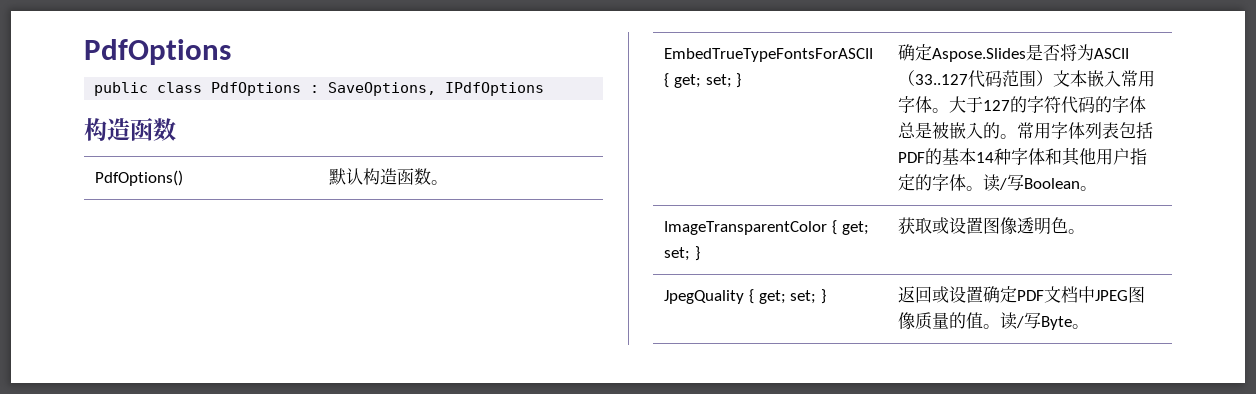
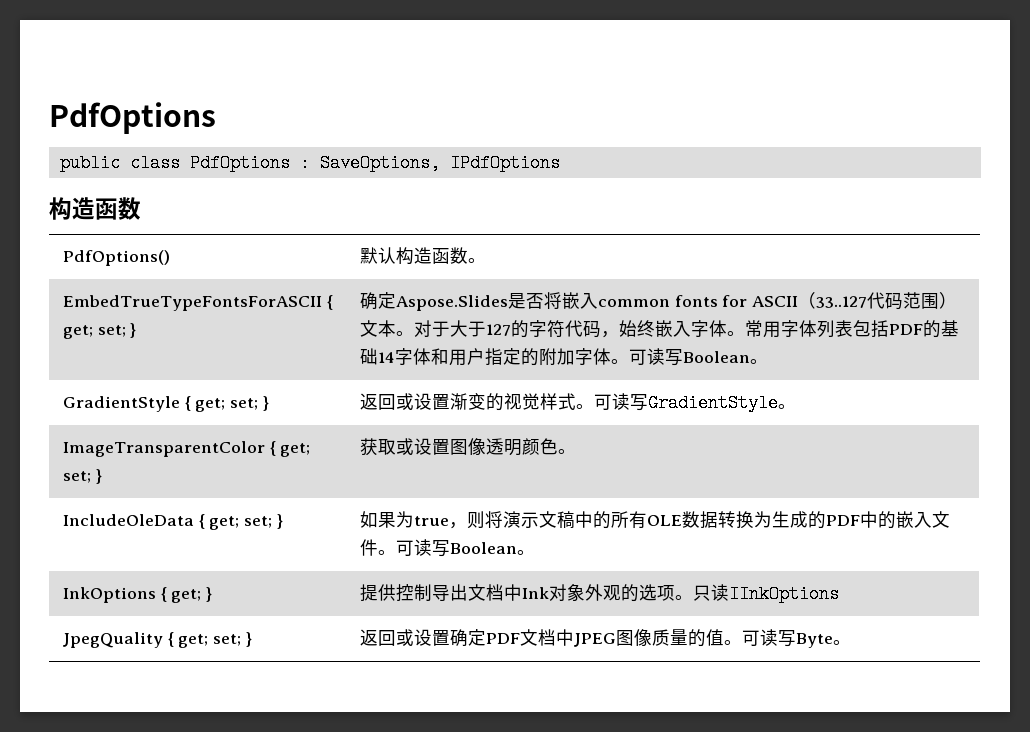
- 确定Aspose.Slides是否将为ASCII（33..127代码范围）文本嵌入常用字体。大于127的字符代码的字体总是被嵌入的。
+ 确定Aspose.Slides是否将嵌入common fonts for ASCII（33..127代码范围）文本。对于大于127的字符代码，始终嵌入字体。
- 常用字体列表包括PDF的基本14种字体和其他用户指定的字体。读/写Boolean。
+ 常用字体列表包括PDF的基础14字体和用户指定的附加字体。可读写Boolean。
+ GradientStyle { get; set; } | 返回或设置渐变的视觉样式。可读写GradientStyle。
- ImageTransparentColor { get; set; } | 获取或设置图像透明色。
+ ImageTransparentColor { get; set; } | 获取或设置图像透明颜色。
+ IncludeOleData { get; set; } | 如果为true，则将演示文稿中的所有OLE数据转换为生成的PDF中的嵌入文件。可读写Boolean。
+ InkOptions { get; } | 提供控制导出文档中Ink对象外观的选项。只读IInkOptions
- JpegQuality { get; set; } | 返回或设置确定PDF文档中JPEG图像质量的值。读/写Byte。
+ JpegQuality { get; set; } | 返回或设置确定PDF文档中JPEG图像质量的值。可读写Byte。

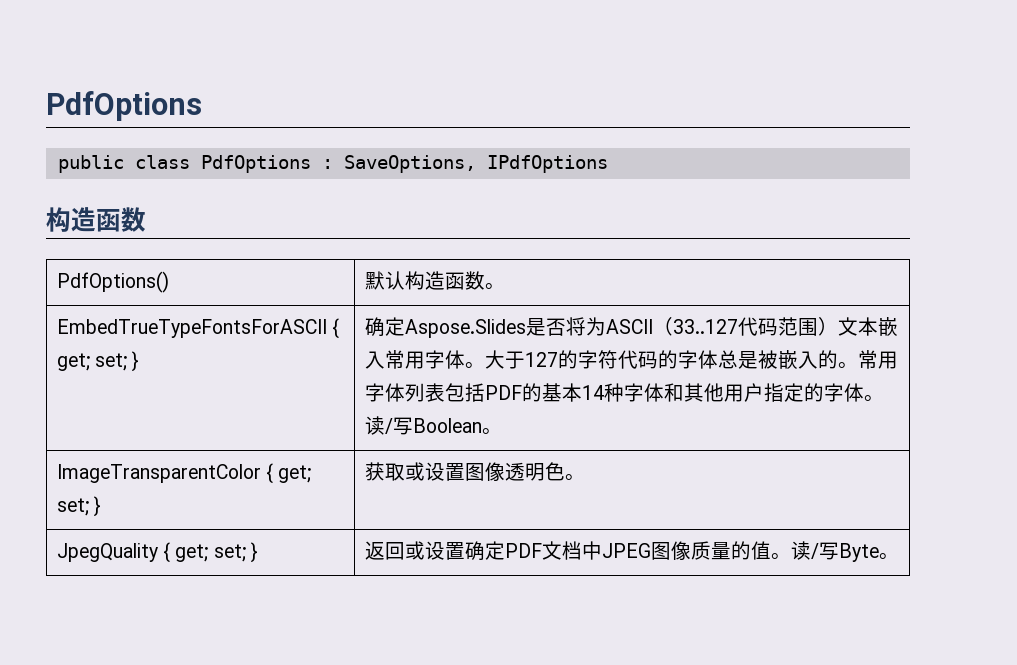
- 确定Aspose.Slides是否将嵌入common fonts for ASCII（33..127代码范围）文本。对于大于127的字符代码，始终嵌入字体。
+ 确定Aspose.Slides是否将为ASCII（33..127代码范围）文本嵌入常用字体。大于127的字符代码的字体总是被嵌入的。
- 常用字体列表包括PDF的基础14字体和用户指定的附加字体。可读写Boolean。
- GradientStyle { get; set; } | 返回或设置渐变的视觉样式。可读写GradientStyle。
+ 常用字体列表包括PDF的基本14种字体和其他用户指定的字体。读/写Boolean。
- ImageTransparentColor { get; set; } | 获取或设置图像透明颜色。
+ ImageTransparentColor { get; set; } | 获取或设置图像透明色。
- IncludeOleData { get; set; } | 如果为true，则将演示文稿中的所有OLE数据转换为生成的PDF中的嵌入文件。可读写Boolean。
- InkOptions { get; } | 提供控制导出文档中Ink对象外观的选项。只读IInkOptions
- JpegQuality { get; set; } | 返回或设置确定PDF文档中JPEG图像质量的值。可读写Byte。
+ JpegQuality { get; set; } | 返回或设置确定PDF文档中JPEG图像质量的值。读/写Byte。

